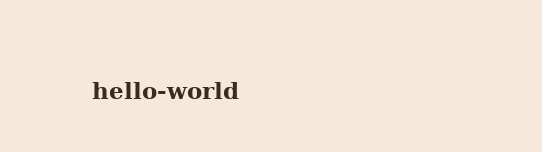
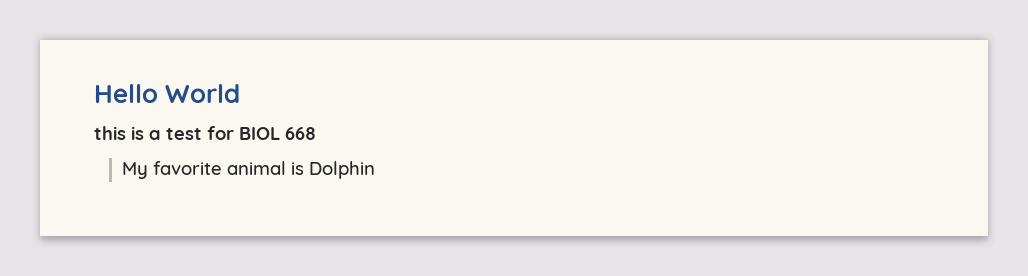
- hello-world
+ Hello World
+ this is a test for BIOL 668
+ My favorite animal is Dolphin

